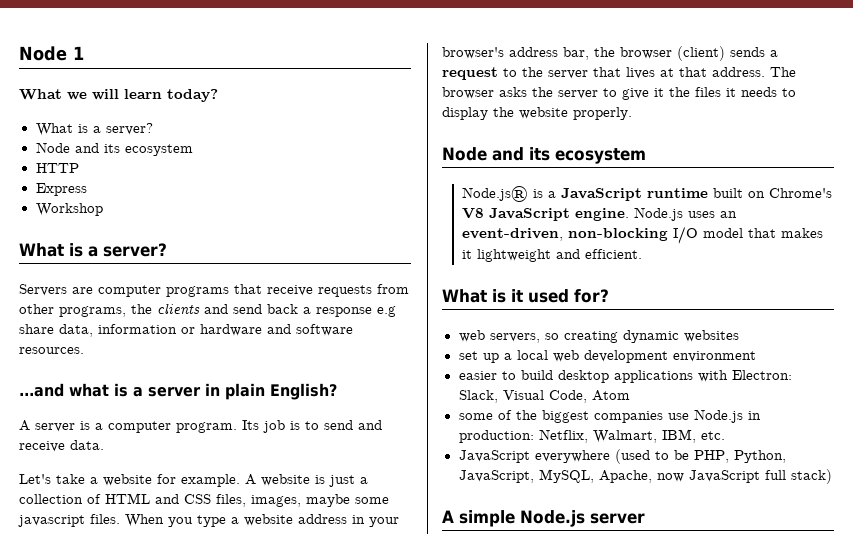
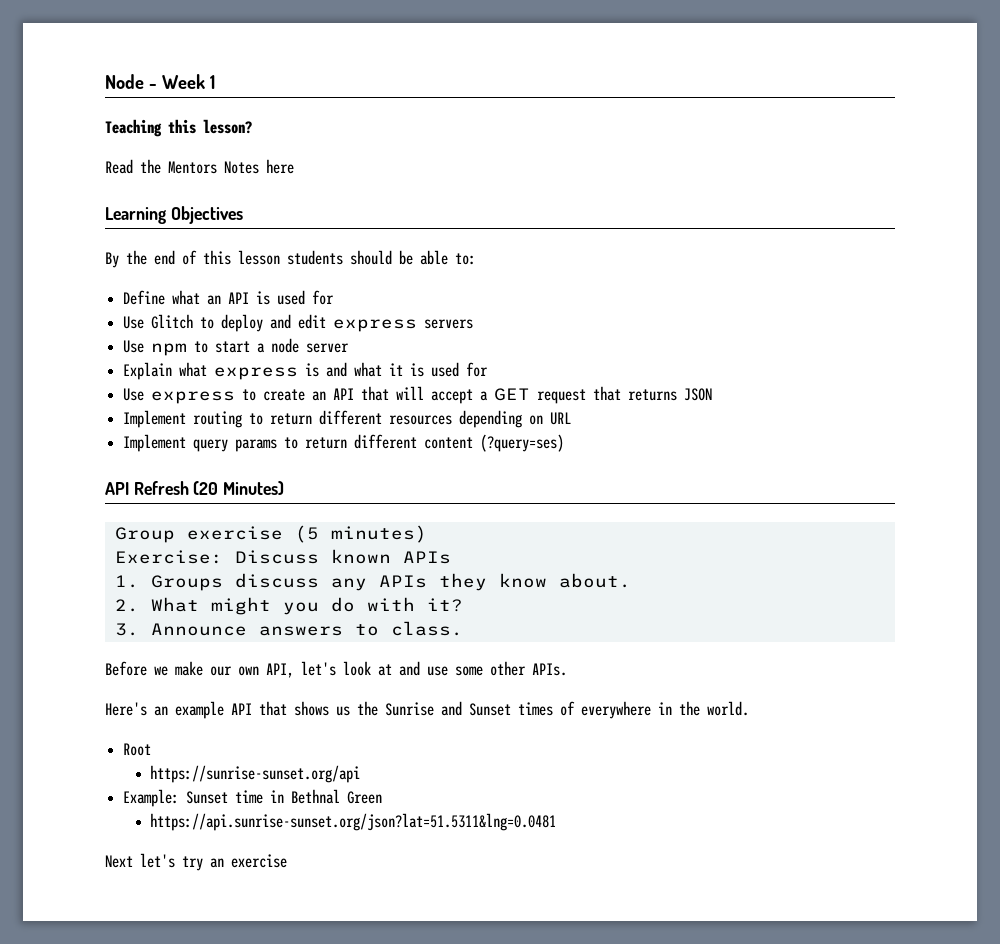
- Node 1
+ Node - Week 1
- What we will learn today?
- What is a server?
- Node and its ecosystem
- HTTP
- Express
- Workshop
- What is a server?
- Servers are computer programs that receive requests from other programs, the clients and send back a response e.g share data, information or hardware and software resources.
- ...and what is a server in plain English?
- A server is a computer program. Its job is to send and receive data.
- Let's take a website for example. A website is just a collection of HTML and CSS files, images, maybe some javascript files. When you type a website address in your browser's address bar, the browser (client) sends a request to the server that lives at that address. The browser asks the server to give it the files it needs to display the website properly.
- Node and its ecosystem
- Node.js® is a JavaScript runtime built on Chrome's V8 JavaScript engine. Node.js uses an event-driven, non-blocking I/O model that makes it lightweight and efficient.
- What is it used for?
- web servers, so creating dynamic websites
- set up a local web development environment
- easier to build desktop applications with Electron: Slack, Visual Code, Atom
- some of the biggest companies use Node.js in production: Netflix, Walmart, IBM, etc.
- JavaScript everywhere (used to be PHP, Python, JavaScript, MySQL, Apache, now JavaScript full stack)
- A simple Node.js server
+ Teaching this lesson?
+ Read the Mentors Notes here
+ Learning Objectives
+ By the end of this lesson students should be able to:
+ Define what an API is used for
+ Use Glitch to deploy and edit express servers
+ Use npm to start a node server
+ Explain what express is and what it is used for
+ Use express to create an API that will accept a GET request that returns JSON
+ Implement routing to return different resources depending on URL
+ Implement query params to return different content (?query=ses)
+ API Refresh (20 Minutes)
+ Group exercise (5 minutes)
+ Exercise: Discuss known APIs
+ 1. Groups discuss any APIs they know about.
+ 2. What might you do with it?
+ 3. Announce answers to class.
+ Before we make our own API, let's look at and use some other APIs.
+ Here's an example API that shows us the Sunrise and Sunset times of everywhere in the world.
+ Root
+ https://sunrise-sunset.org/api
+ Example: Sunset time in Bethnal Green
+ https://api.sunrise-sunset.org/json?lat=51.5311&lng=0.0481
+ Next let's try an exercise

